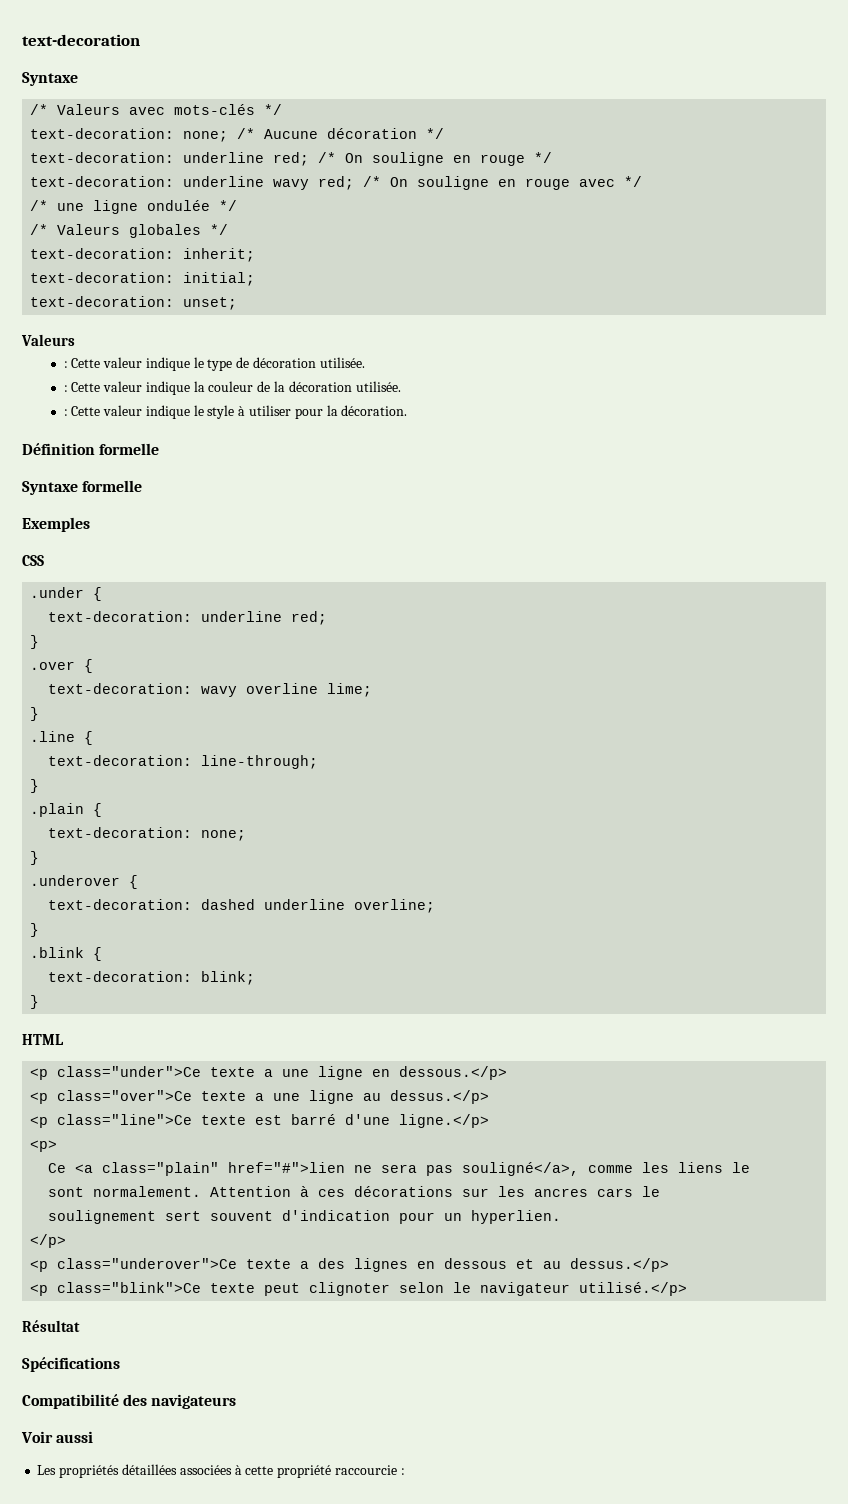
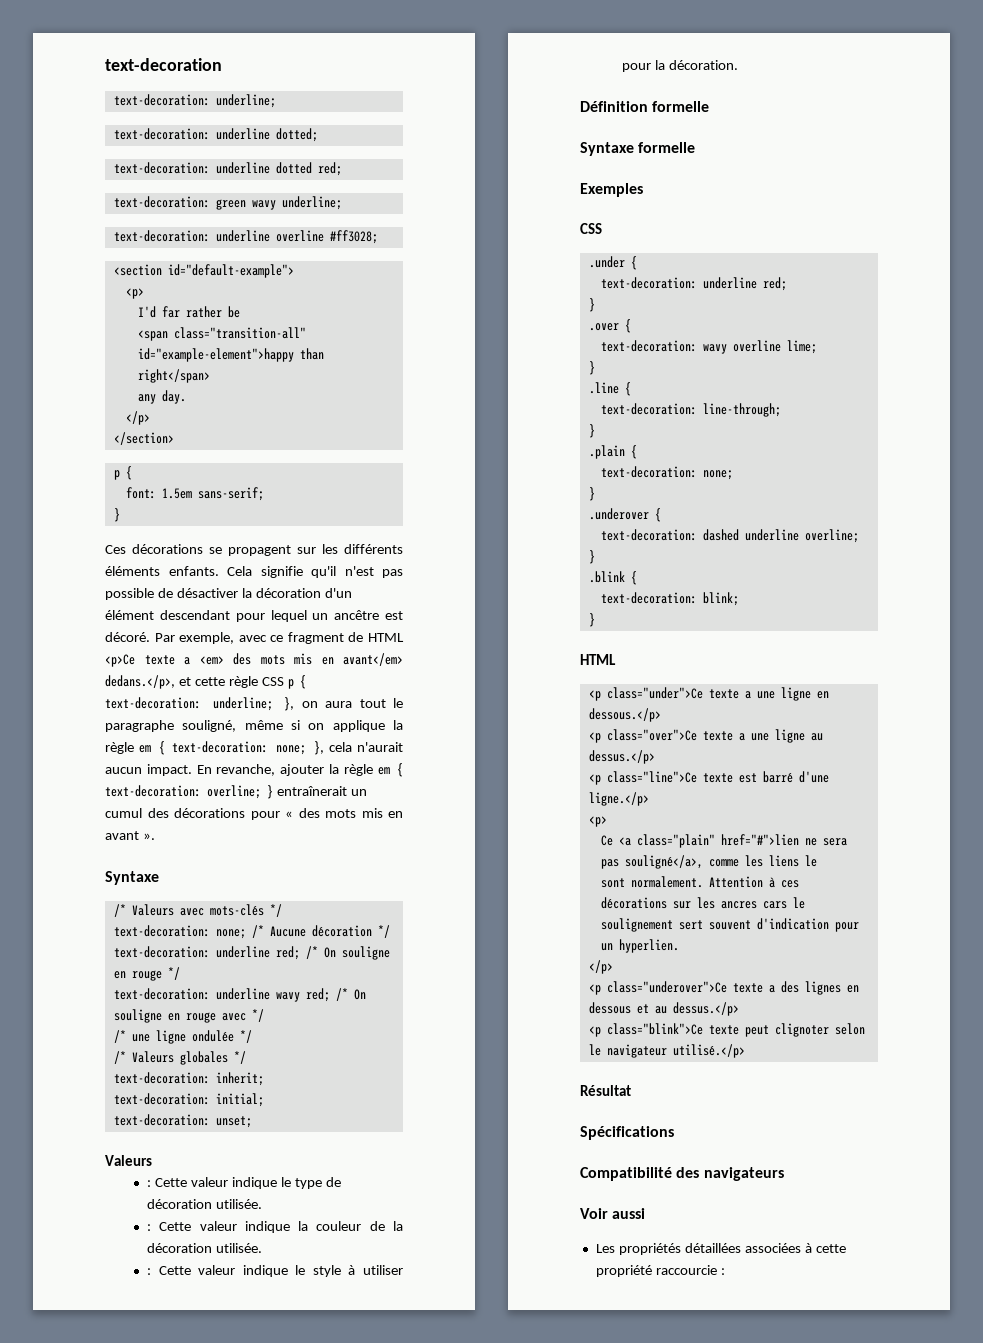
  text-decoration
+ text-decoration: underline;
+ text-decoration: underline dotted;
+ text-decoration: underline dotted red;
+ text-decoration: green wavy underline;
+ text-decoration: underline overline #ff3028;
+ <section id="default-example">
+ <p>
+ I'd far rather be
+ <span class="transition-all" id="example-element">happy than right</span>
+ any day.
+ </p>
+ </section>
+ p {
+ font: 1.5em sans-serif;
+ }
+ Ces décorations se propagent sur les différents éléments enfants. Cela signifie qu'il n'est pas possible de désactiver la décoration d'un élément descendant pour lequel un ancêtre est décoré. Par exemple, avec ce fragment de HTML <p>Ce texte a <em> des mots mis en avant</em> dedans.</p>, et cette règle CSS p { text-decoration: underline; }, on aura tout le paragraphe souligné, même si on applique la règle em { text-decoration: none; }, cela n'aurait aucun impact. En revanche, ajouter la règle em { text-decoration: overline; } entraînerait un cumul des décorations pour « des mots mis en avant ».

